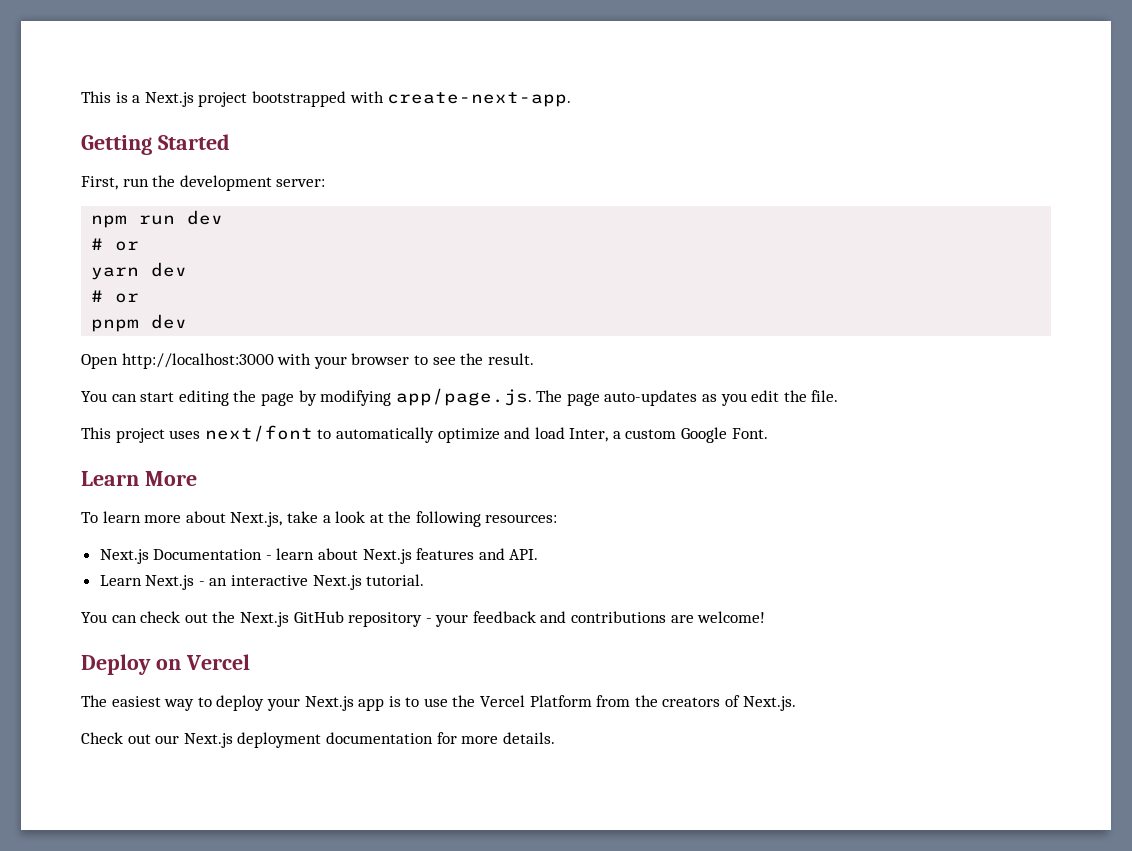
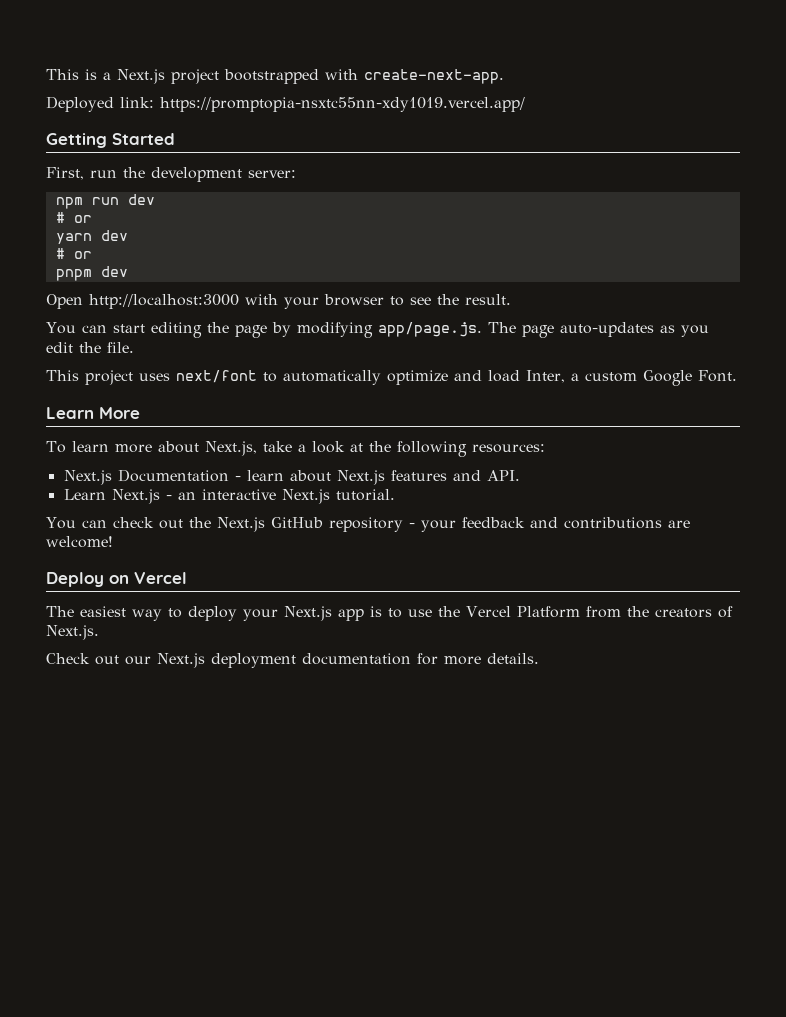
+ Deployed link: https://promptopia-nsxtc55nn-xdy1019.vercel.app/

